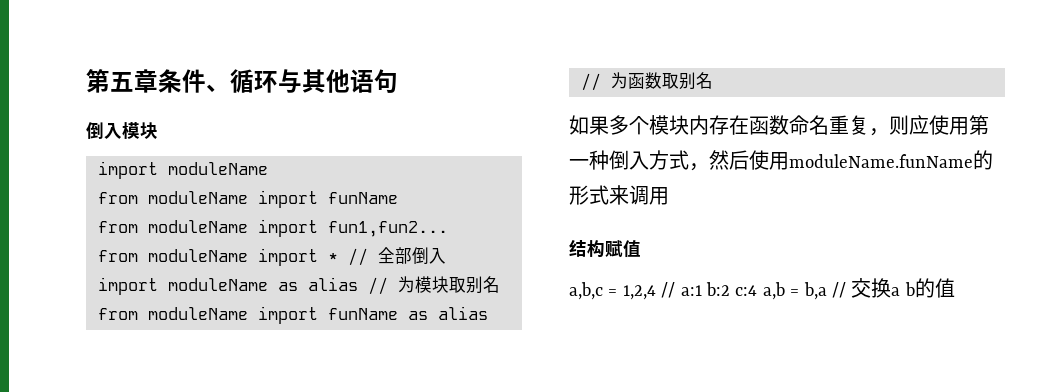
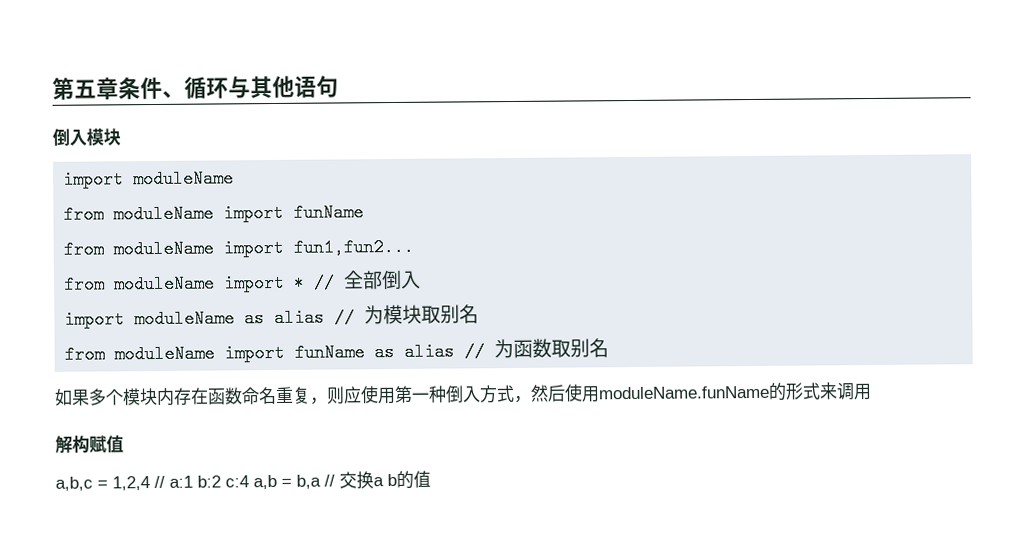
- 结构赋值
+ 解构赋值

